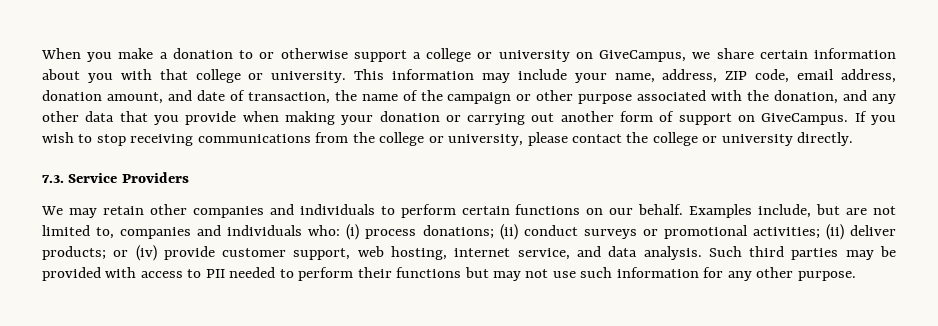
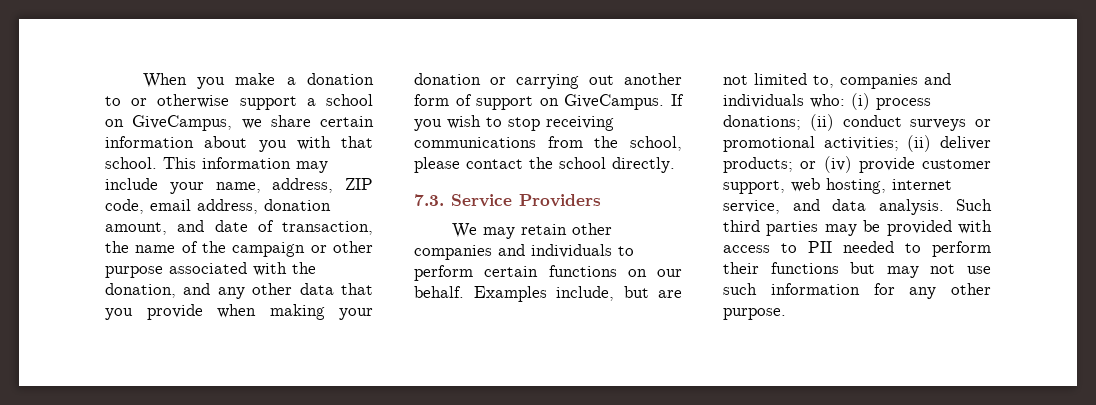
- When you make a donation to or otherwise support a college or university on GiveCampus, we share certain information about you with that college or university.
+ When you make a donation to or otherwise support a school on GiveCampus, we share certain information about you with that school.
- If you wish to stop receiving communications from the college or university, please contact the college or university directly.
+ If you wish to stop receiving communications from the school, please contact the school directly.

